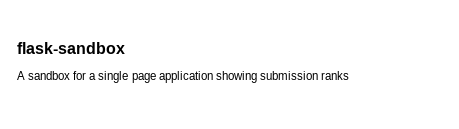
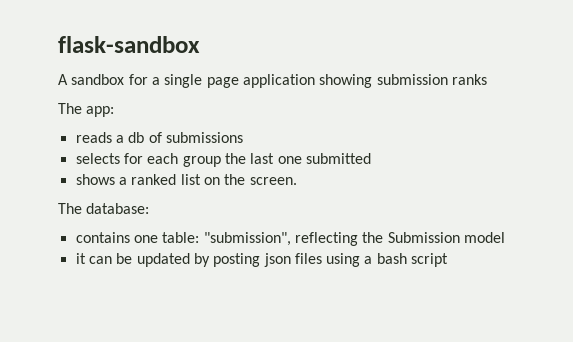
+ The app:
+ reads a db of submissions
+ selects for each group the last one submitted
+ shows a ranked list on the screen.
+ The database:
+ contains one table: "submission", reflecting the Submission model
+ it can be updated by posting json files using a bash script

